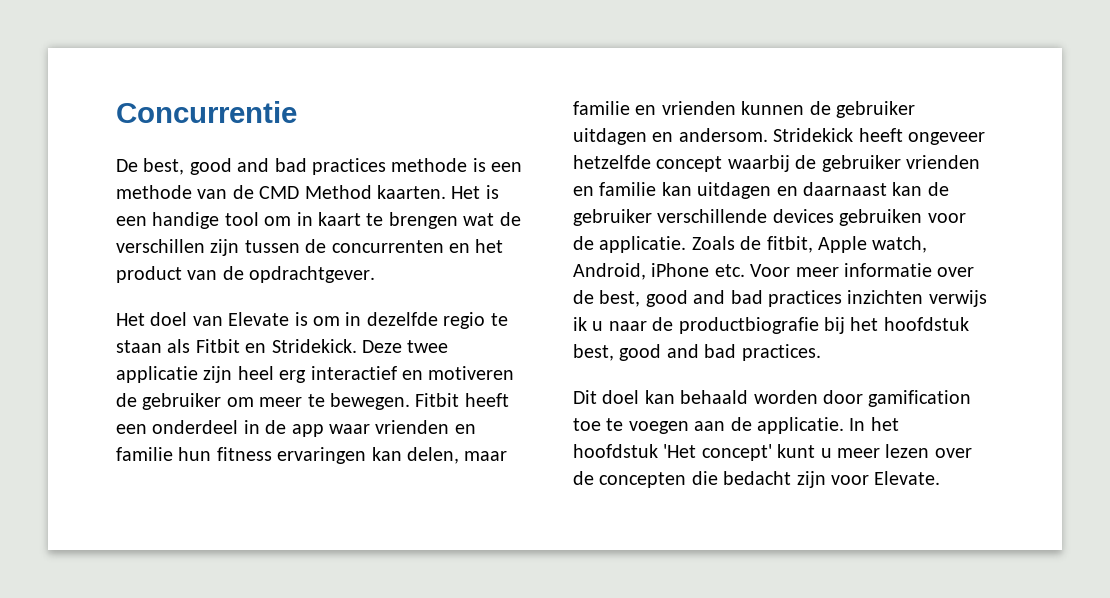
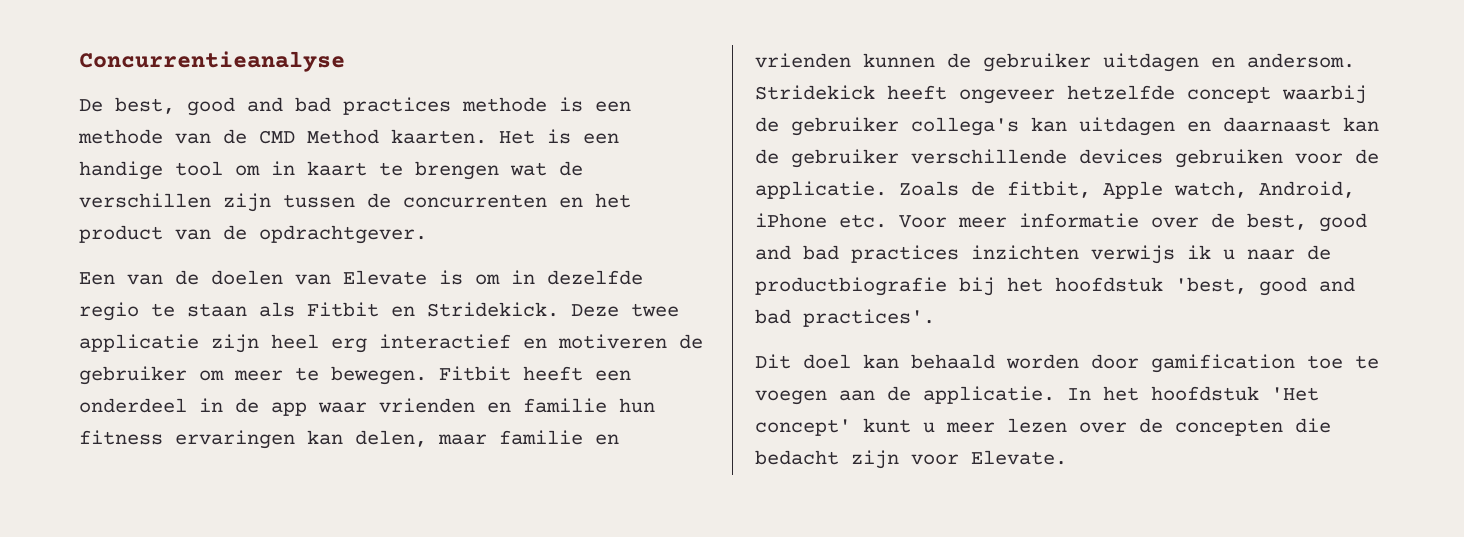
- Concurrentie
+ Concurrentieanalyse
- Het doel van Elevate is om in dezelfde regio te staan als Fitbit en Stridekick.
+ Een van de doelen van Elevate is om in dezelfde regio te staan als Fitbit en Stridekick.
- Stridekick heeft ongeveer hetzelfde concept waarbij de gebruiker vrienden en familie kan uitdagen en daarnaast kan de gebruiker verschillende devices gebruiken voor de applicatie.
+ Stridekick heeft ongeveer hetzelfde concept waarbij de gebruiker collega's kan uitdagen en daarnaast kan de gebruiker verschillende devices gebruiken voor de applicatie.
- Zoals de fitbit, Apple watch, Android, iPhone etc. Voor meer informatie over de best, good and bad practices inzichten verwijs ik u naar de productbiografie bij het hoofdstuk best, good and bad practices.
+ Zoals de fitbit, Apple watch, Android, iPhone etc. Voor meer informatie over de best, good and bad practices inzichten verwijs ik u naar de productbiografie bij het hoofdstuk 'best, good and bad practices'.

